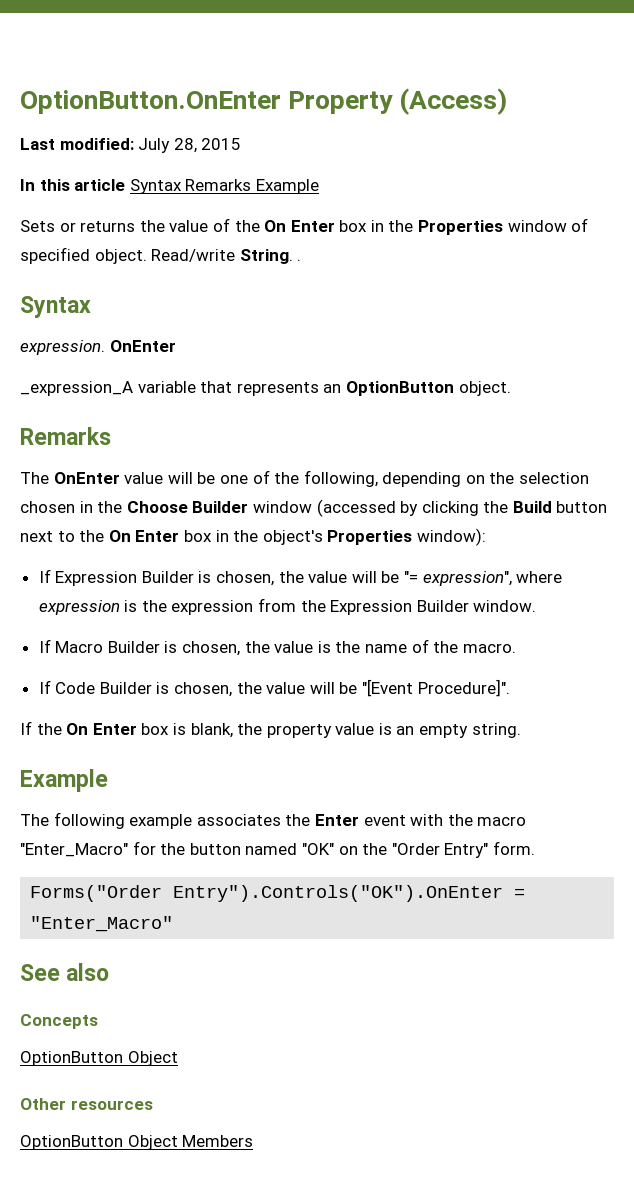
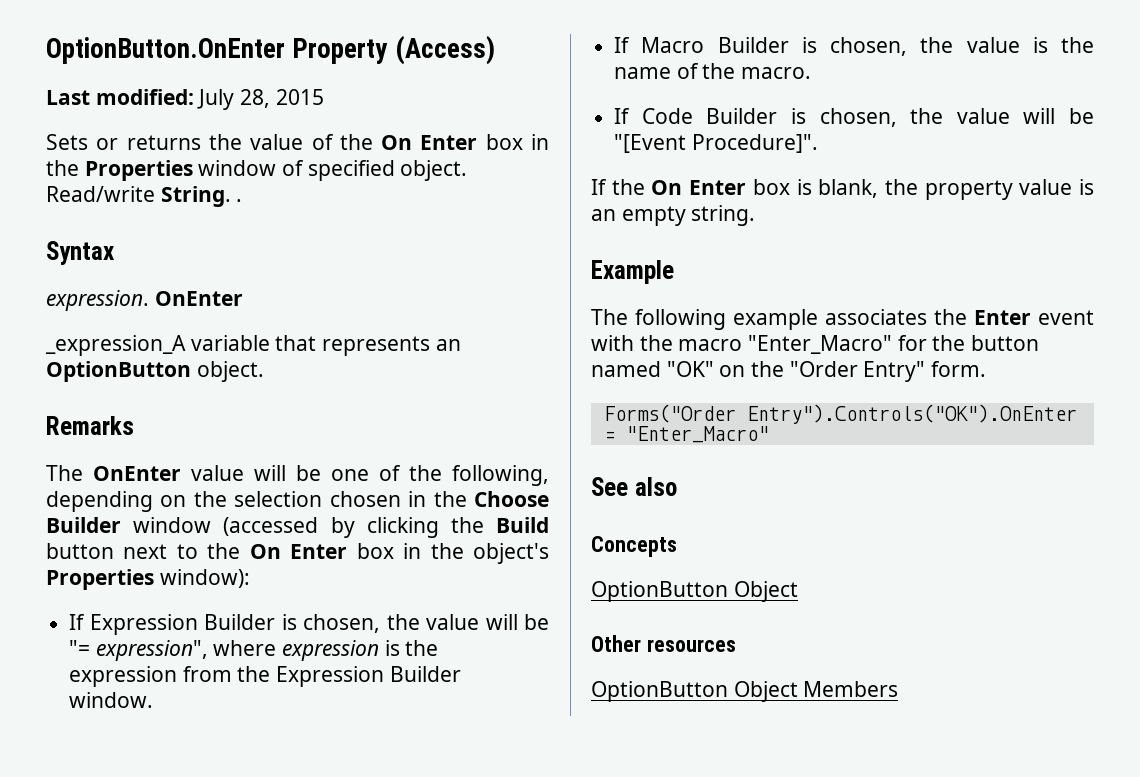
- In this article Syntax Remarks Example

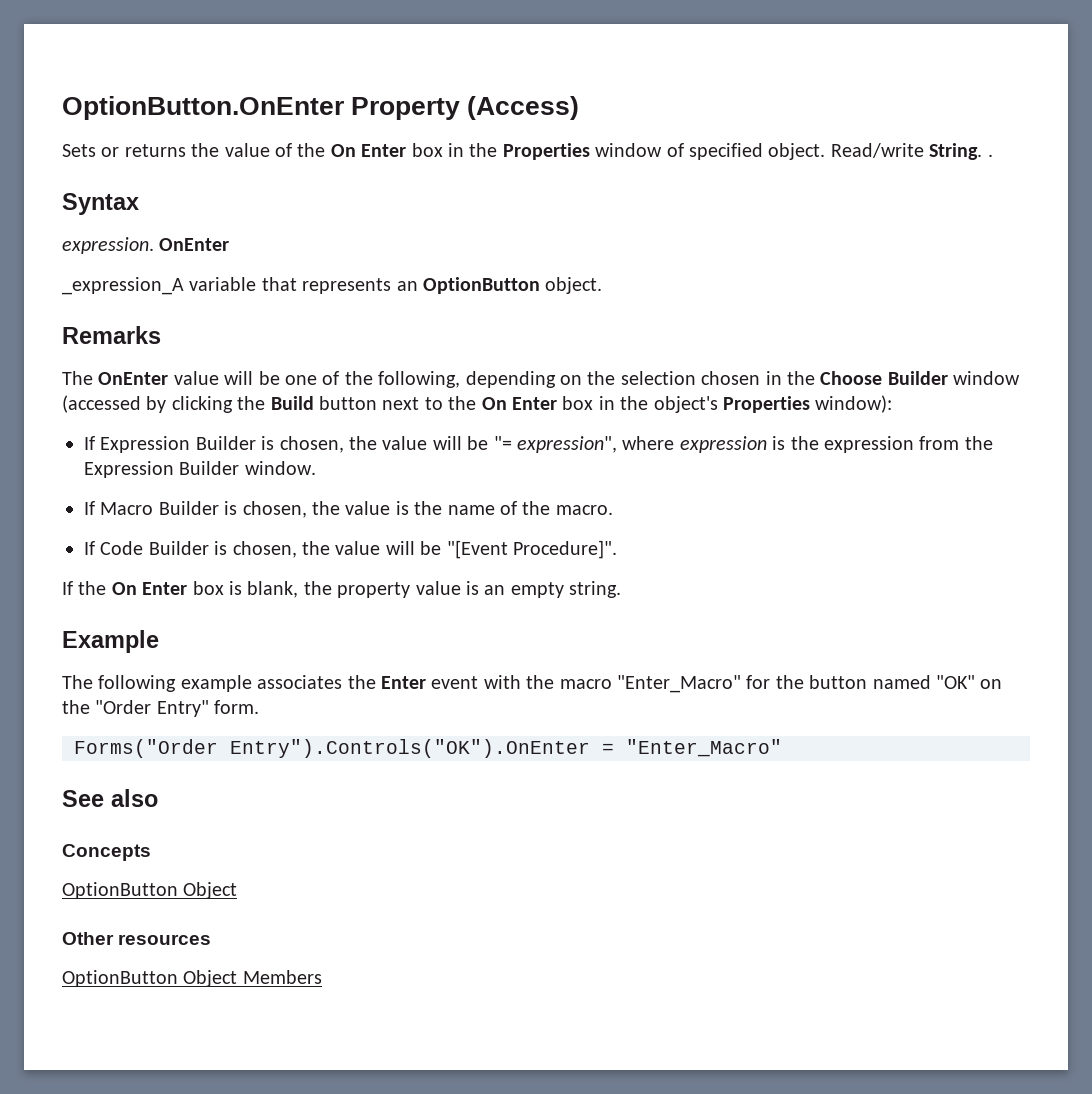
- Last modified: July 28, 2015

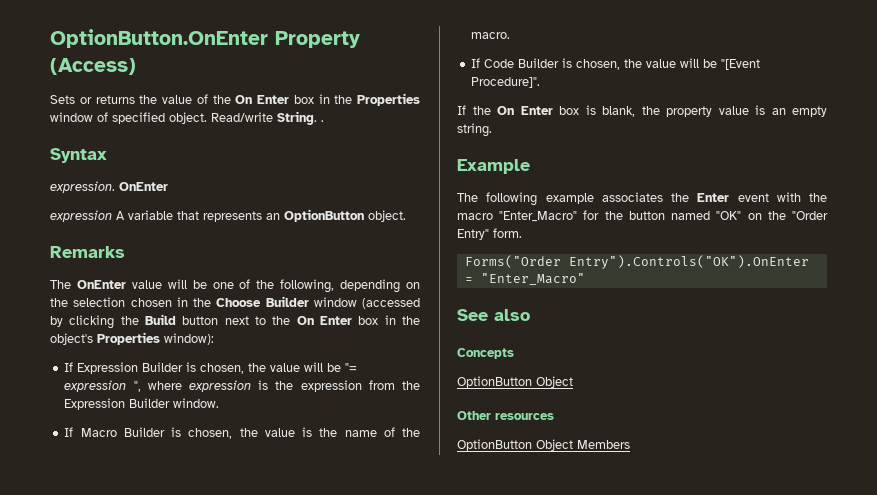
- _expression_A variable that represents an OptionButton object.
+ expression A variable that represents an OptionButton object.
- If Expression Builder is chosen, the value will be "= expression", where expression is the expression from the Expression Builder window.
+ If Expression Builder is chosen, the value will be "= expression ", where expression is the expression from the Expression Builder window.

